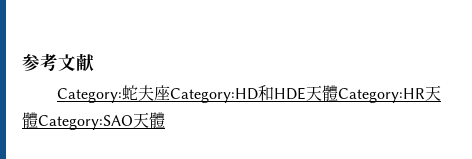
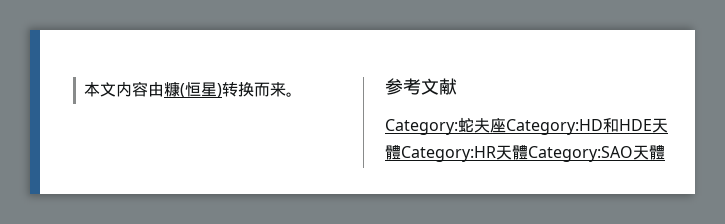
+ 本文内容由糠(恒星)转换而来。

